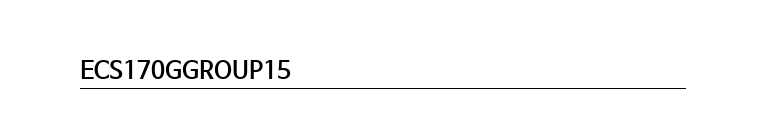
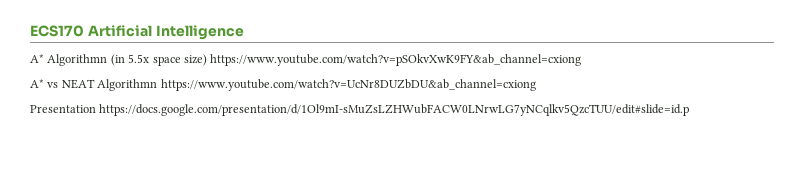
- ECS170GGROUP15
+ ECS170 Artificial Intelligence
+ A* Algorithmn (in 5.5x space size) https://www.youtube.com/watch?v=pSOkvXwK9FY&ab_channel=cxiong
+ A* vs NEAT Algorithmn https://www.youtube.com/watch?v=UcNr8DUZbDU&ab_channel=cxiong
+ Presentation https://docs.google.com/presentation/d/1Ol9mI-sMuZsLZHWubFACW0LNrwLG7yNCqlkv5QzcTUU/edit#slide=id.p

